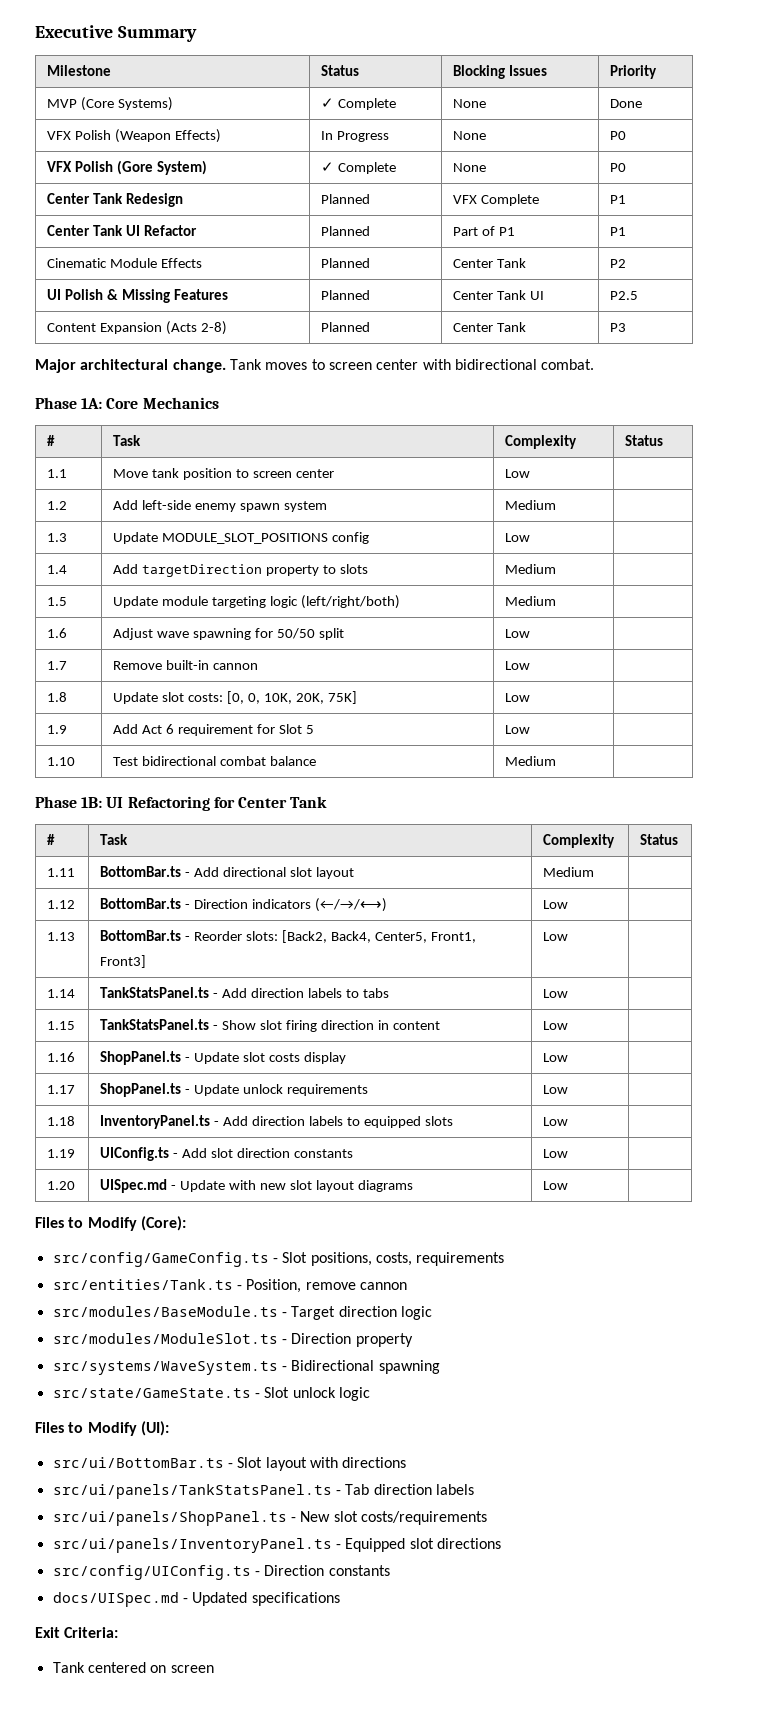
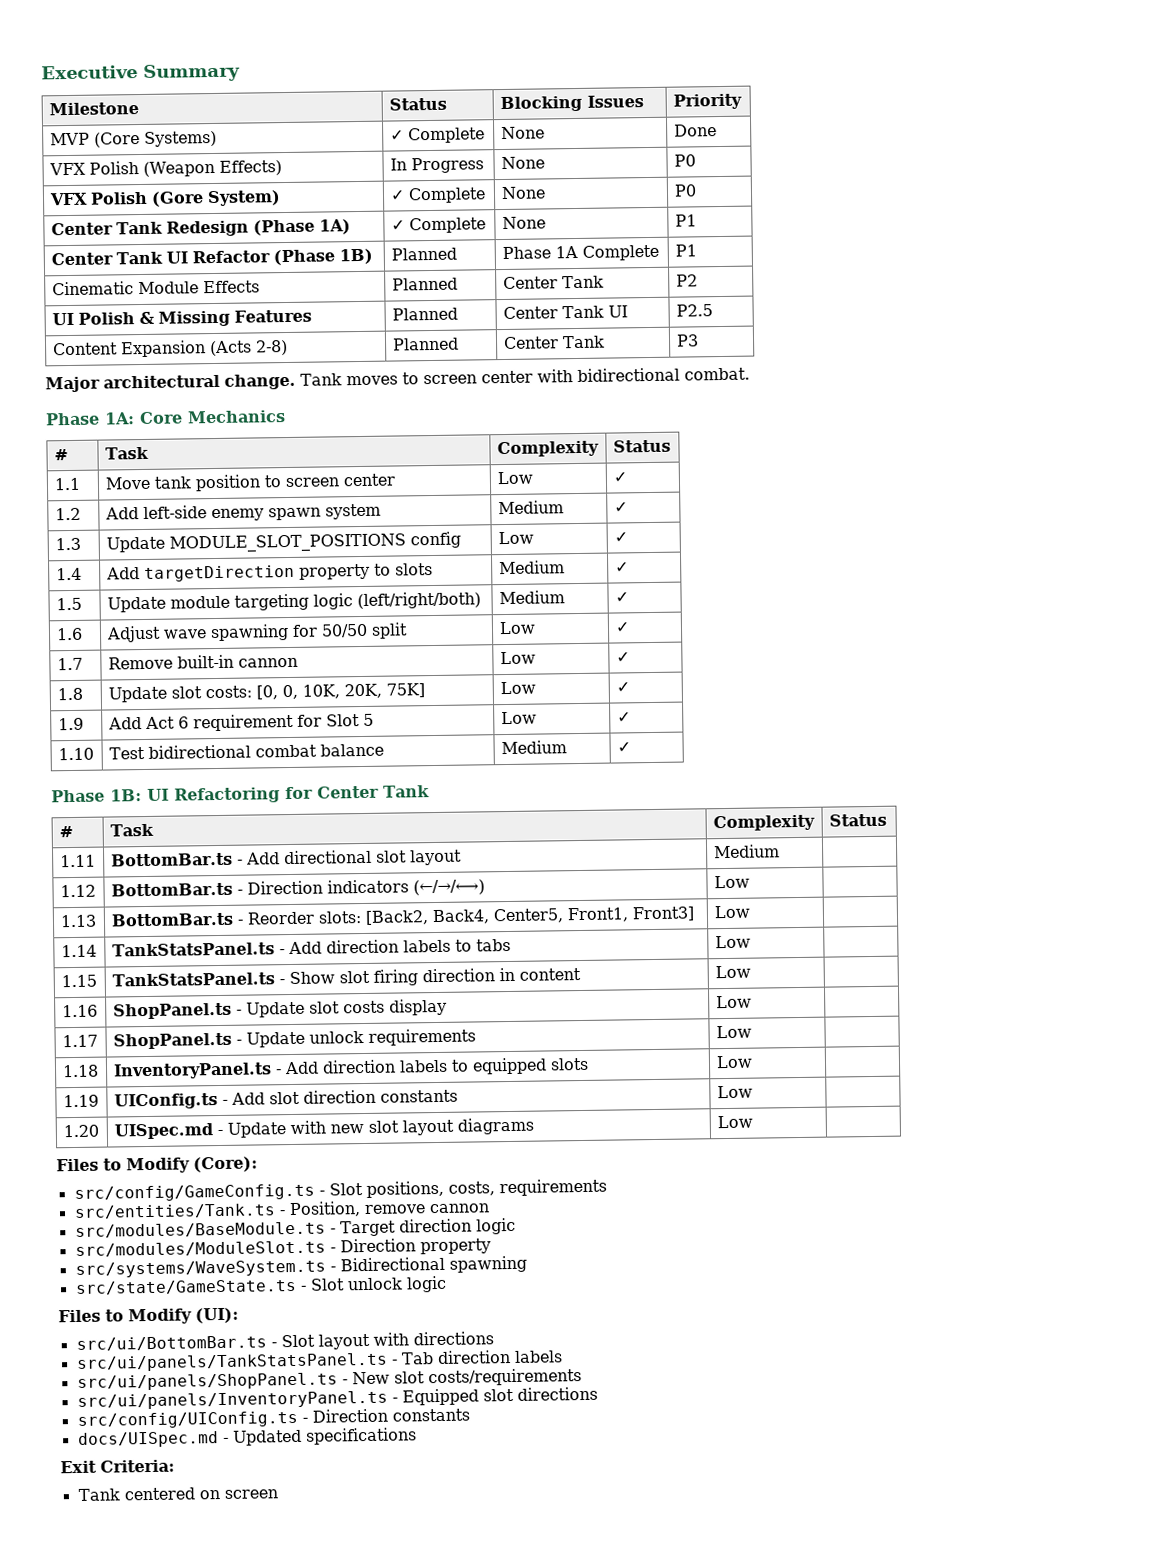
- Center Tank Redesign | Planned | VFX Complete | P1
+ Center Tank Redesign (Phase 1A) | ✓ Complete | None | P1
- Center Tank UI Refactor | Planned | Part of P1 | P1
+ Center Tank UI Refactor (Phase 1B) | Planned | Phase 1A Complete | P1
- 1.1 | Move tank position to screen center | Low |
+ 1.1 | Move tank position to screen center | Low | ✓
- 1.2 | Add left-side enemy spawn system | Medium |
+ 1.2 | Add left-side enemy spawn system | Medium | ✓
- 1.3 | Update MODULE_SLOT_POSITIONS config | Low |
+ 1.3 | Update MODULE_SLOT_POSITIONS config | Low | ✓
- 1.4 | Add targetDirection property to slots | Medium |
+ 1.4 | Add targetDirection property to slots | Medium | ✓
- 1.5 | Update module targeting logic (left/right/both) | Medium |
+ 1.5 | Update module targeting logic (left/right/both) | Medium | ✓
- 1.6 | Adjust wave spawning for 50/50 split | Low |
+ 1.6 | Adjust wave spawning for 50/50 split | Low | ✓
- 1.7 | Remove built-in cannon | Low |
+ 1.7 | Remove built-in cannon | Low | ✓
- 1.8 | Update slot costs: [0, 0, 10K, 20K, 75K] | Low |
+ 1.8 | Update slot costs: [0, 0, 10K, 20K, 75K] | Low | ✓
- 1.9 | Add Act 6 requirement for Slot 5 | Low |
+ 1.9 | Add Act 6 requirement for Slot 5 | Low | ✓
- 1.10 | Test bidirectional combat balance | Medium |
+ 1.10 | Test bidirectional combat balance | Medium | ✓

